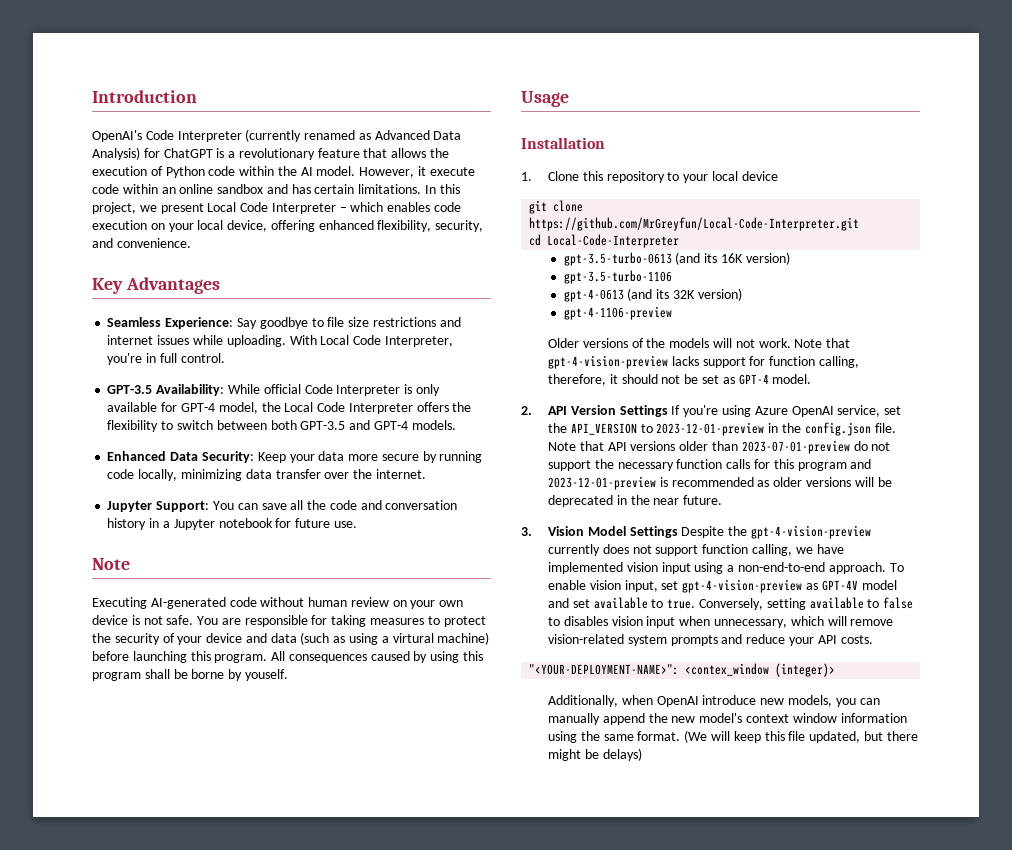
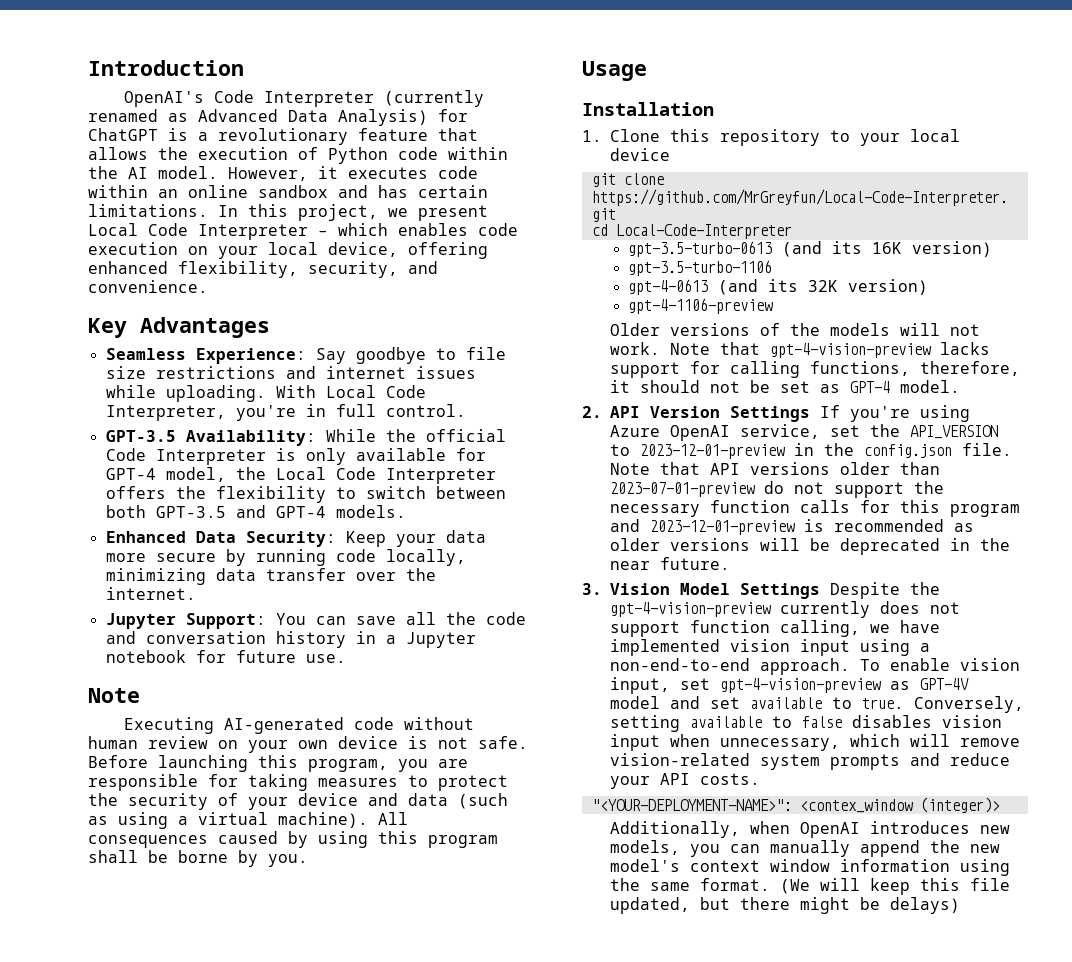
- However, it execute code within an online sandbox and has certain limitations.
+ However, it executes code within an online sandbox and has certain limitations.
- GPT-3.5 Availability: While official Code Interpreter is only available for GPT-4 model, the Local Code Interpreter offers the flexibility to switch between both GPT-3.5 and GPT-4 models.
+ GPT-3.5 Availability: While the official Code Interpreter is only available for GPT-4 model, the Local Code Interpreter offers the flexibility to switch between both GPT-3.5 and GPT-4 models.
- You are responsible for taking measures to protect the security of your device and data (such as using a virtural machine) before launching this program.
+ Before launching this program, you are responsible for taking measures to protect the security of your device and data (such as using a virtual machine).
- All consequences caused by using this program shall be borne by youself.
+ All consequences caused by using this program shall be borne by you.
- Note that gpt-4-vision-preview lacks support for function calling, therefore, it should not be set as GPT-4 model.
+ Note that gpt-4-vision-preview lacks support for calling functions, therefore, it should not be set as GPT-4 model.
- Conversely, setting available to false to disables vision input when unnecessary, which will remove vision-related system prompts and reduce your API costs.
+ Conversely, setting available to false disables vision input when unnecessary, which will remove vision-related system prompts and reduce your API costs.
- Additionally, when OpenAI introduce new models, you can manually append the new model's context window information using the same format.
+ Additionally, when OpenAI introduces new models, you can manually append the new model's context window information using the same format.

